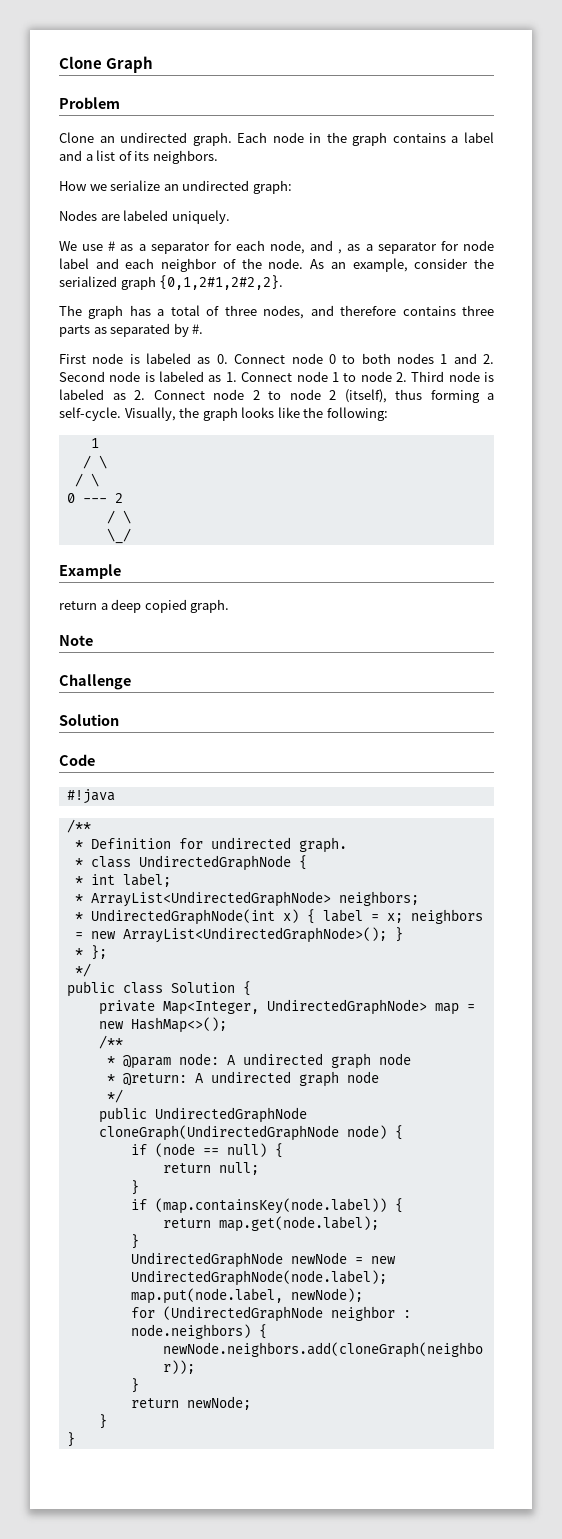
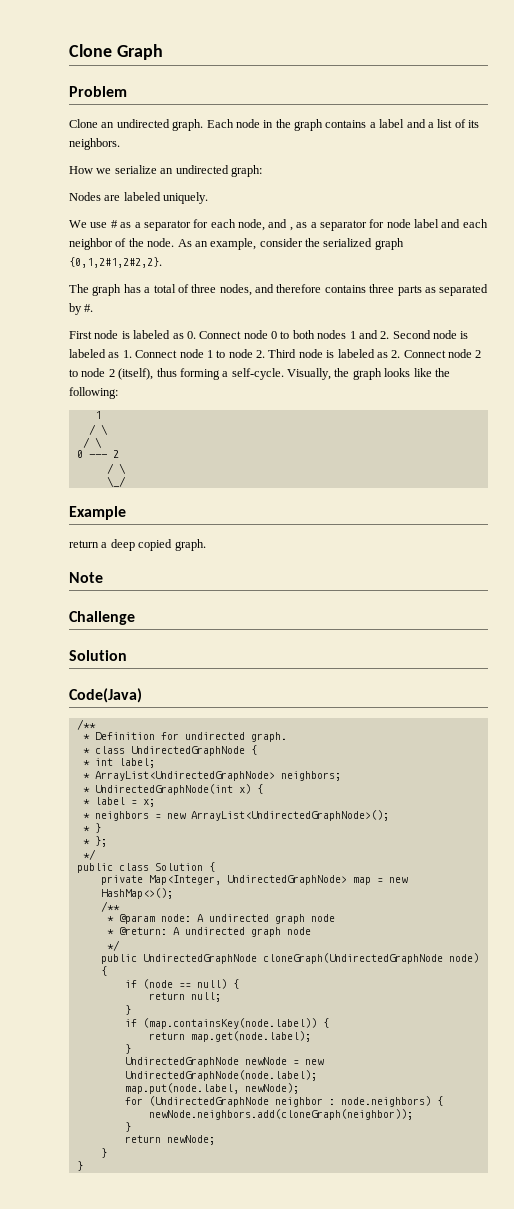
- Code
- #!java
+ Code(Java)
- * UndirectedGraphNode(int x) { label = x; neighbors = new ArrayList<UndirectedGraphNode>(); }
+ * UndirectedGraphNode(int x) {
+ * label = x;
+ * neighbors = new ArrayList<UndirectedGraphNode>();
+ * }

